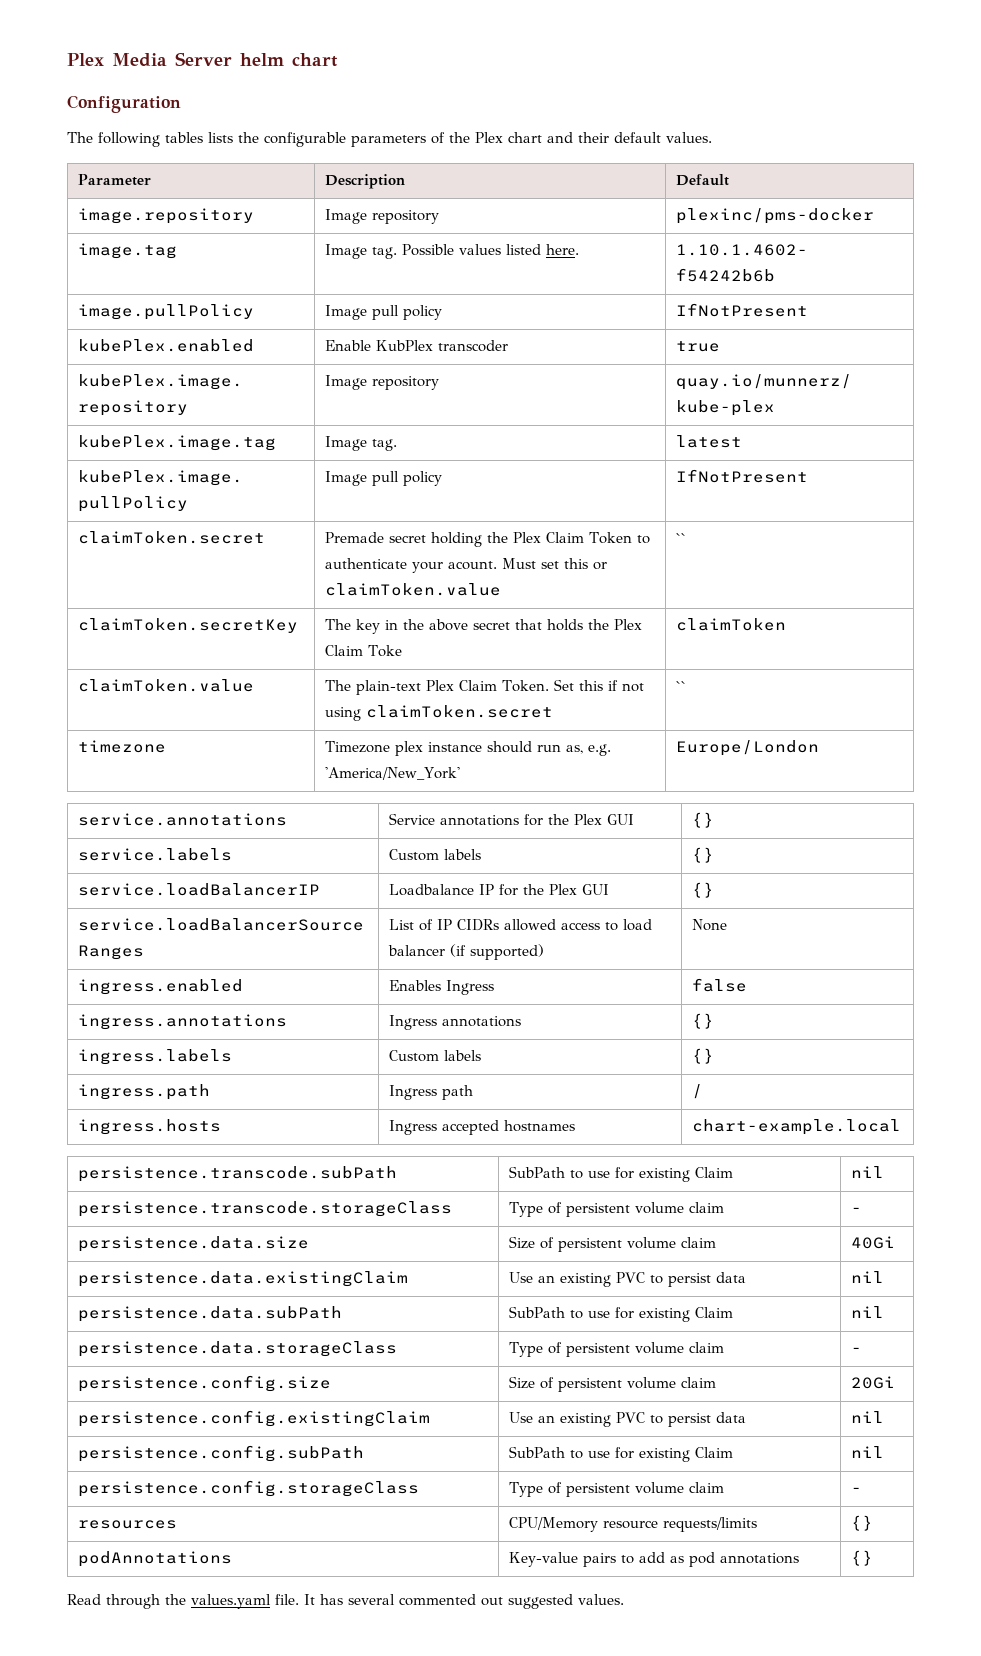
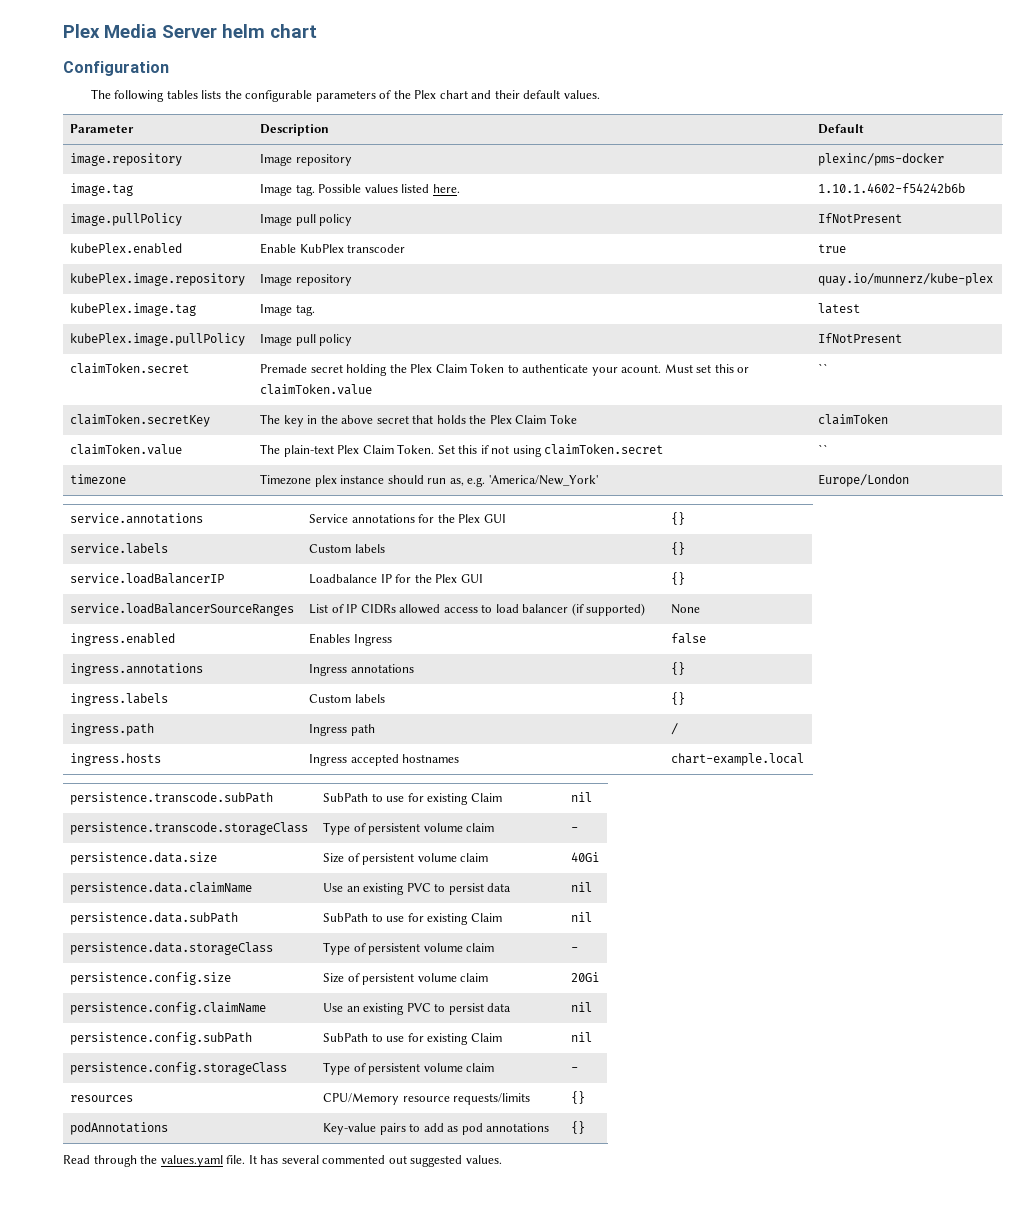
- persistence.data.existingClaim | Use an existing PVC to persist data | nil
+ persistence.data.claimName | Use an existing PVC to persist data | nil
- persistence.config.existingClaim | Use an existing PVC to persist data | nil
+ persistence.config.claimName | Use an existing PVC to persist data | nil

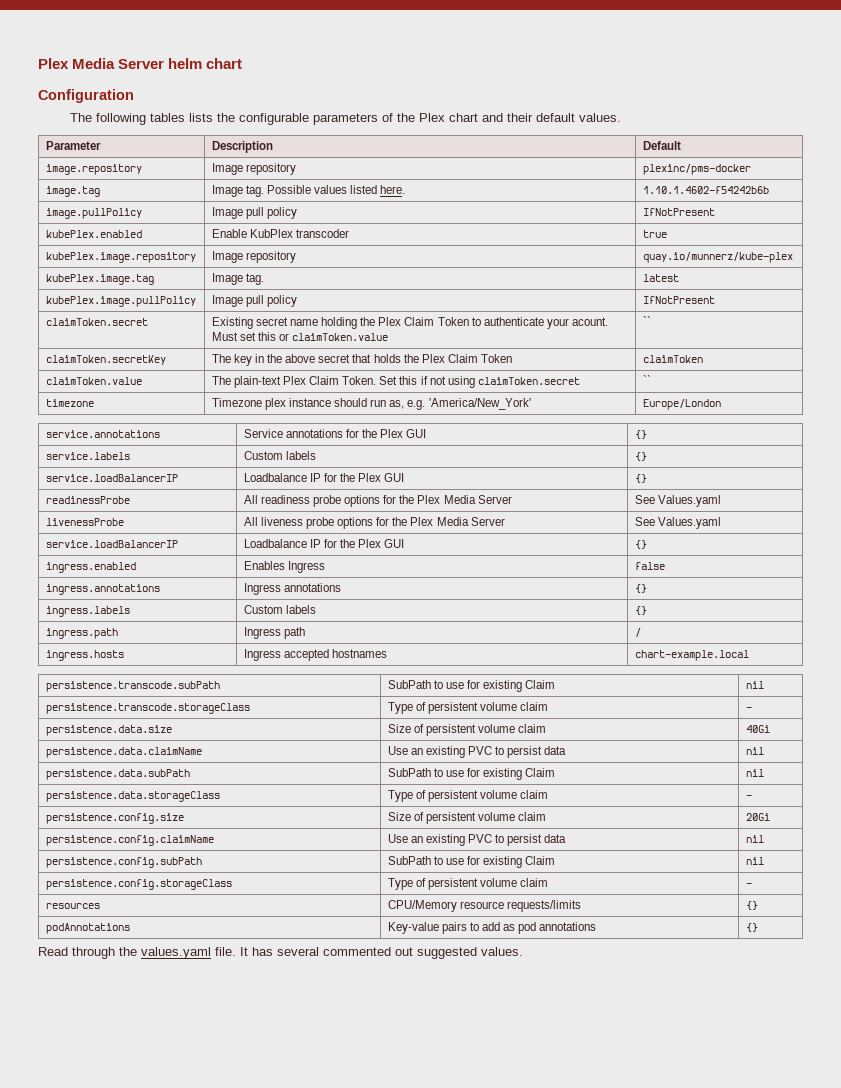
- claimToken.secret | Premade secret holding the Plex Claim Token to authenticate your acount. Must set this or claimToken.value | ``
+ claimToken.secret | Existing secret name holding the Plex Claim Token to authenticate your acount. Must set this or claimToken.value | ``
- claimToken.secretKey | The key in the above secret that holds the Plex Claim Toke | claimToken
+ claimToken.secretKey | The key in the above secret that holds the Plex Claim Token | claimToken
- service.loadBalancerSourceRanges | List of IP CIDRs allowed access to load balancer (if supported) | None
+ readinessProbe | All readiness probe options for the Plex Media Server | See Values.yaml
+ livenessProbe | All liveness probe options for the Plex Media Server | See Values.yaml
+ service.loadBalancerIP | Loadbalance IP for the Plex GUI | {}

